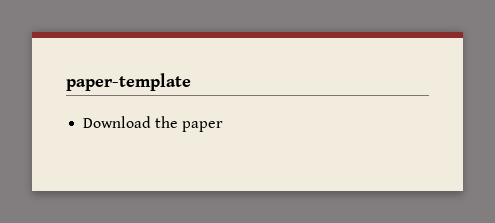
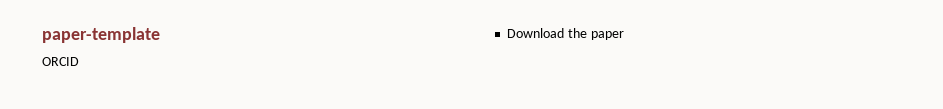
+ ORCID

